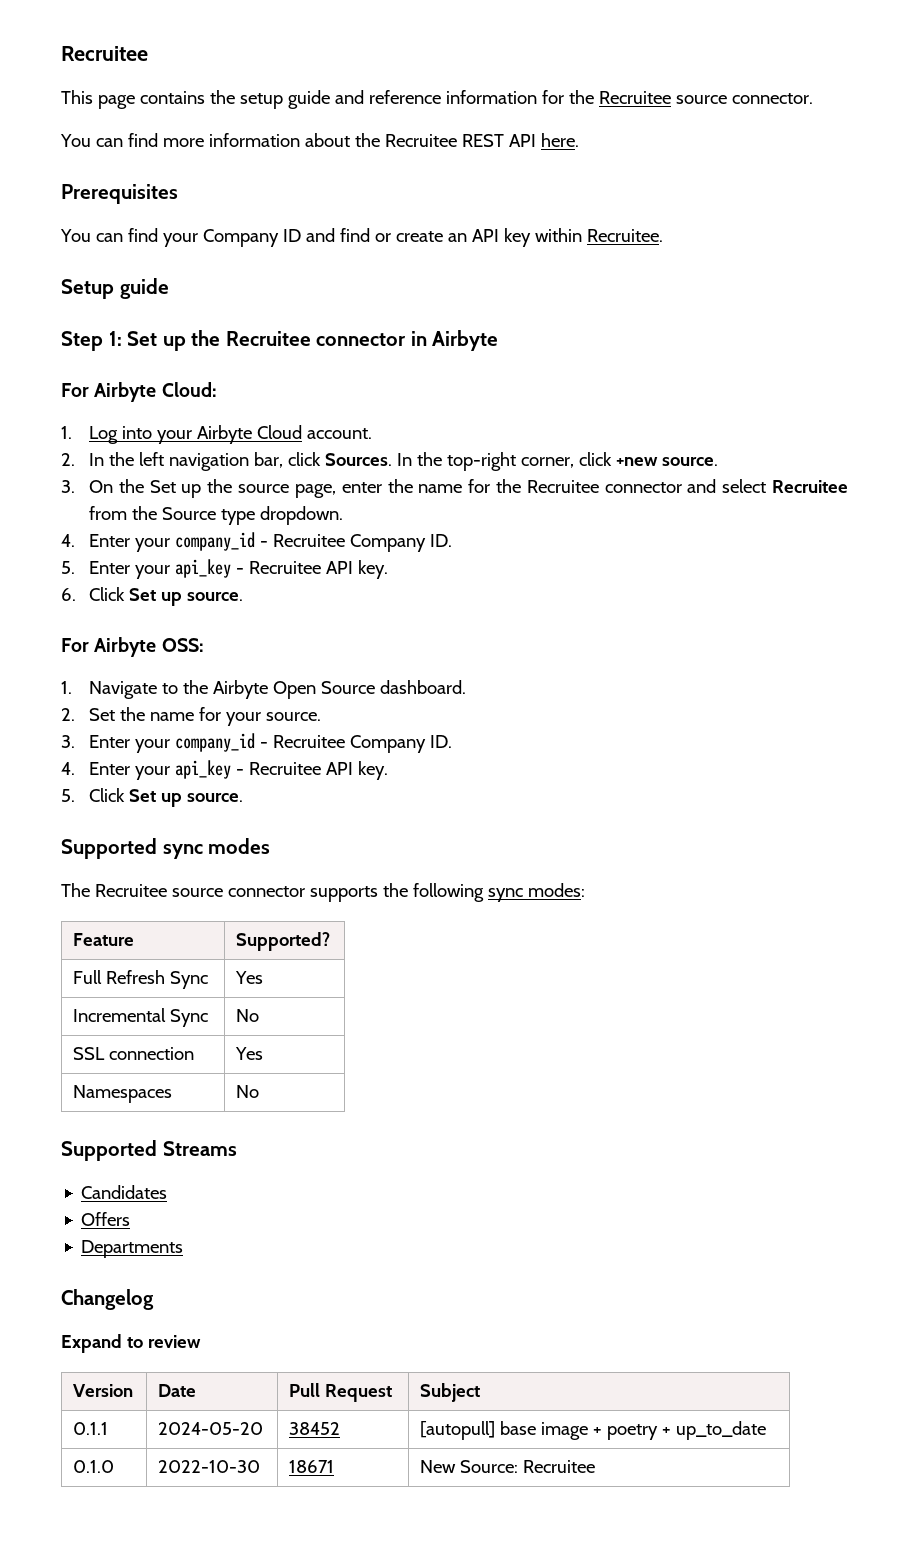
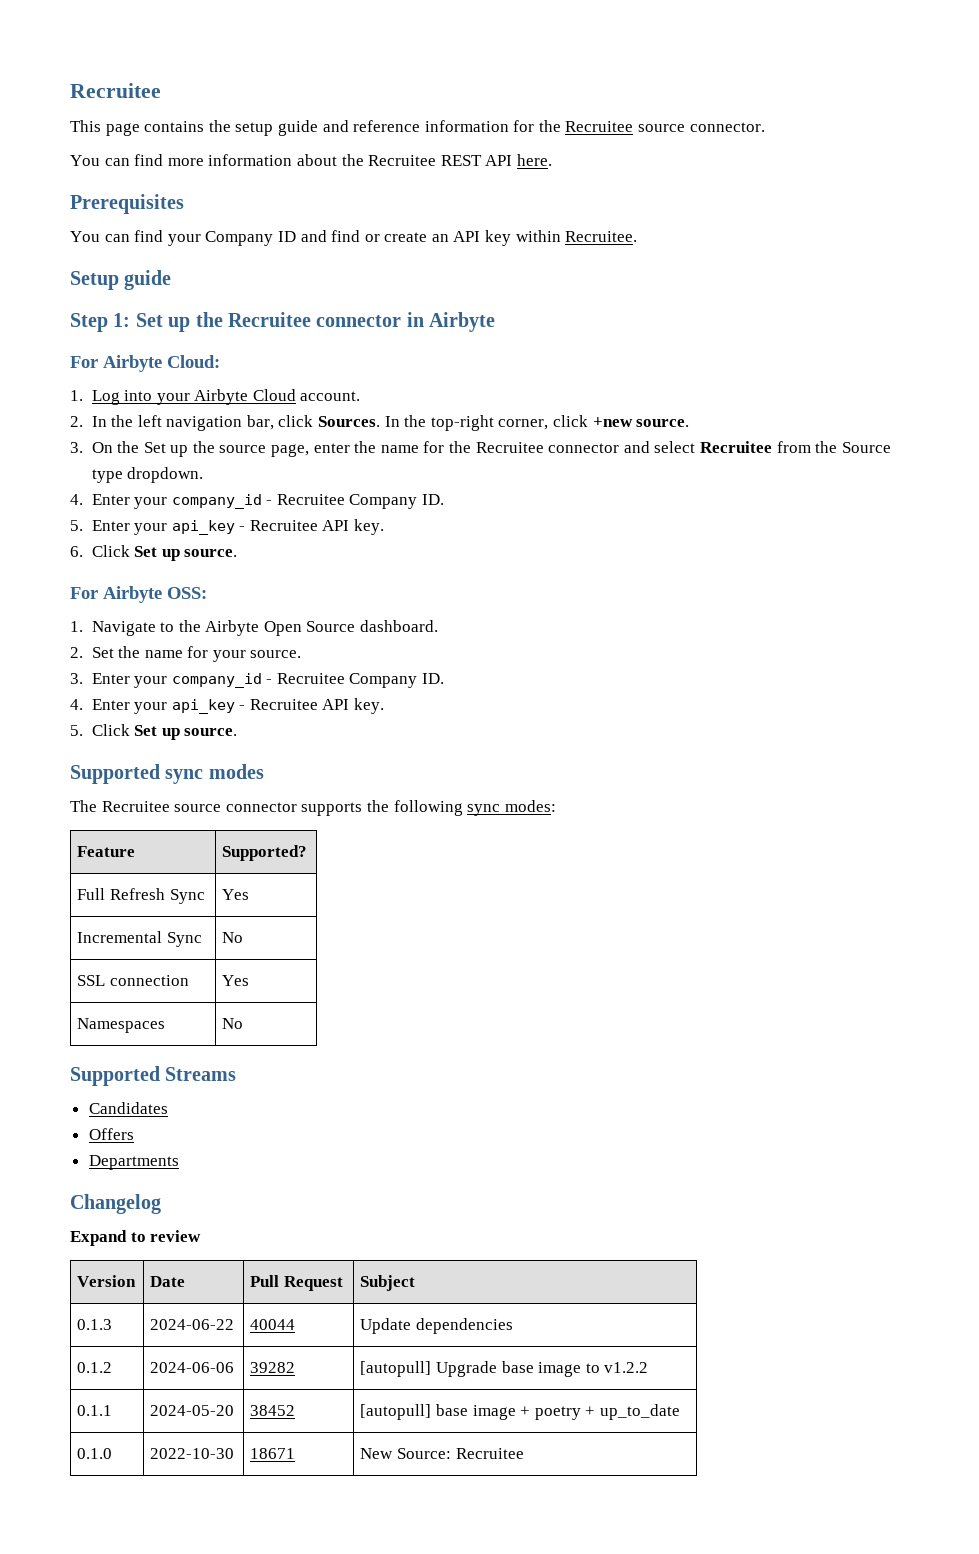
+ 0.1.3 | 2024-06-22 | 40044 | Update dependencies
+ 0.1.2 | 2024-06-06 | 39282 | [autopull] Upgrade base image to v1.2.2

